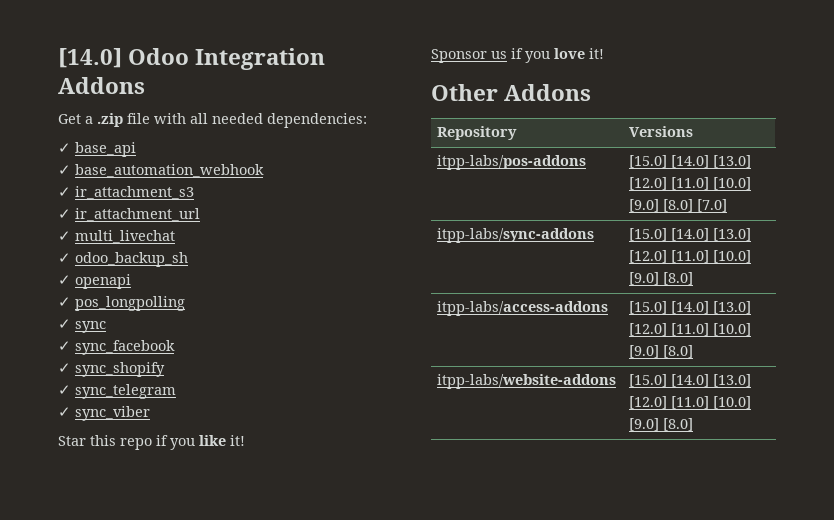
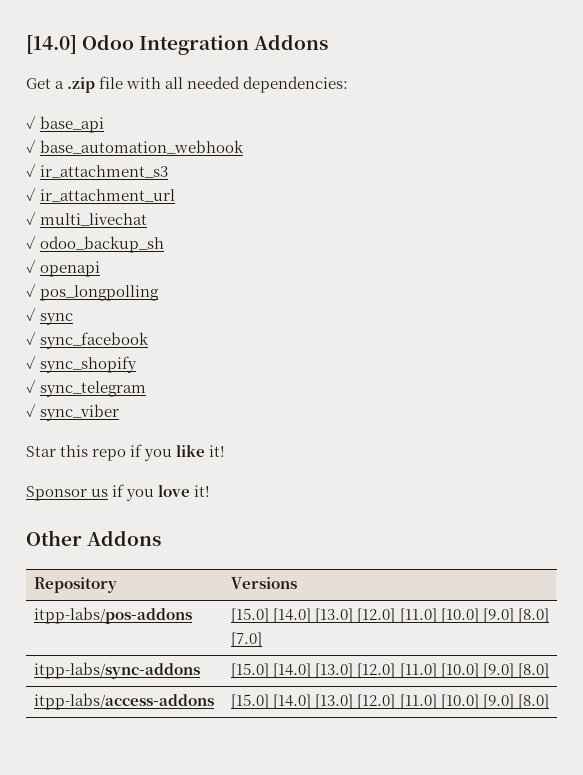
- itpp-labs/website-addons | [15.0] [14.0] [13.0] [12.0] [11.0] [10.0] [9.0] [8.0]

